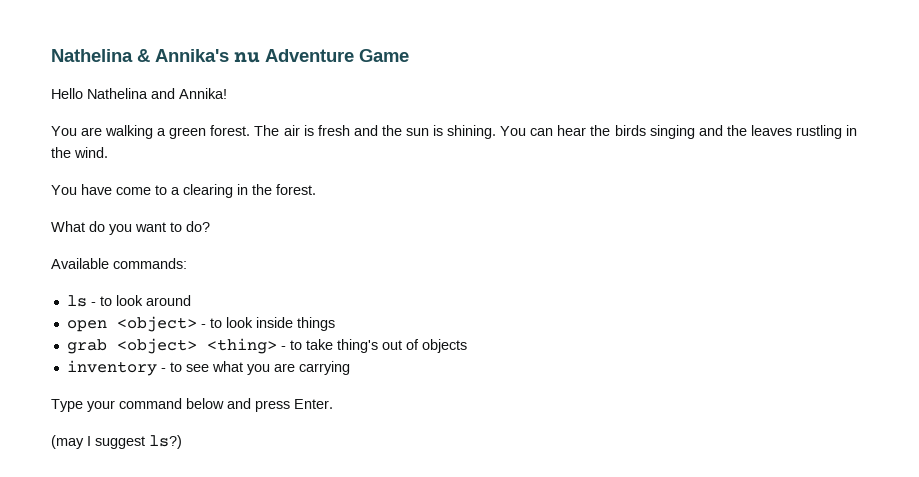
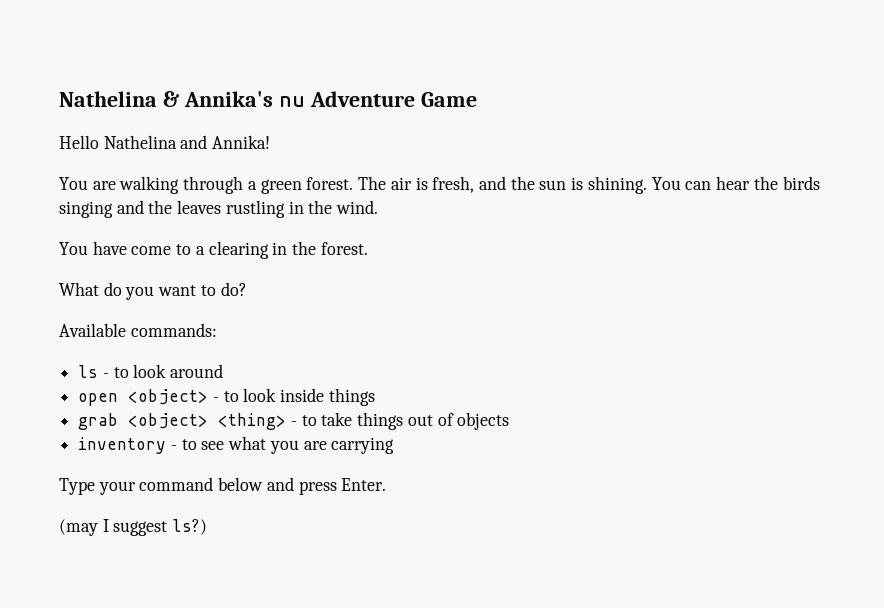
- You are walking a green forest.
+ You are walking through a green forest.
- The air is fresh and the sun is shining.
+ The air is fresh, and the sun is shining.
- grab <object> <thing> - to take thing's out of objects
+ grab <object> <thing> - to take things out of objects

